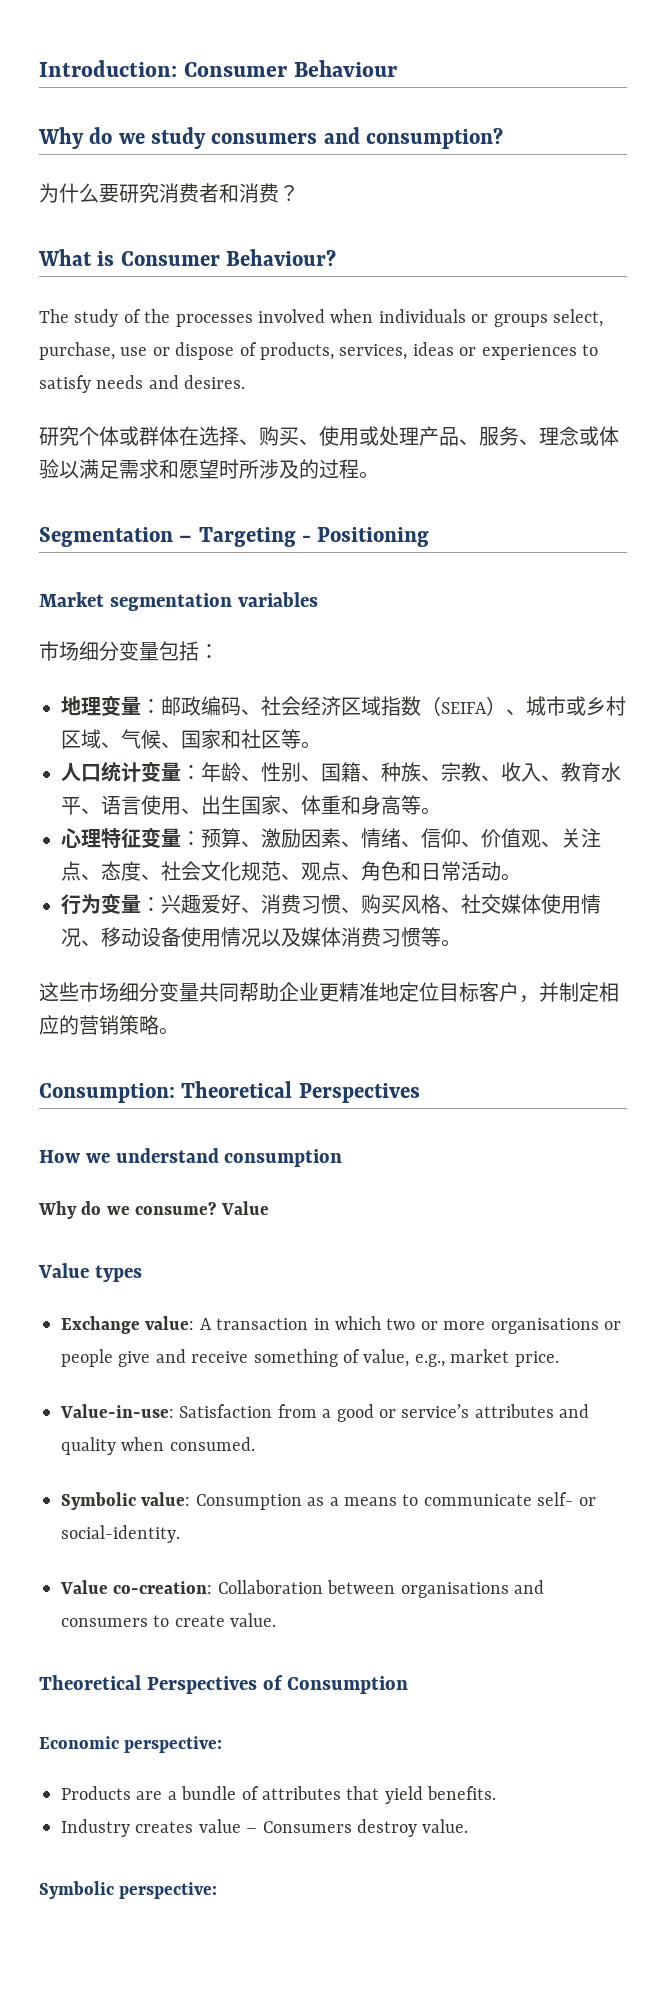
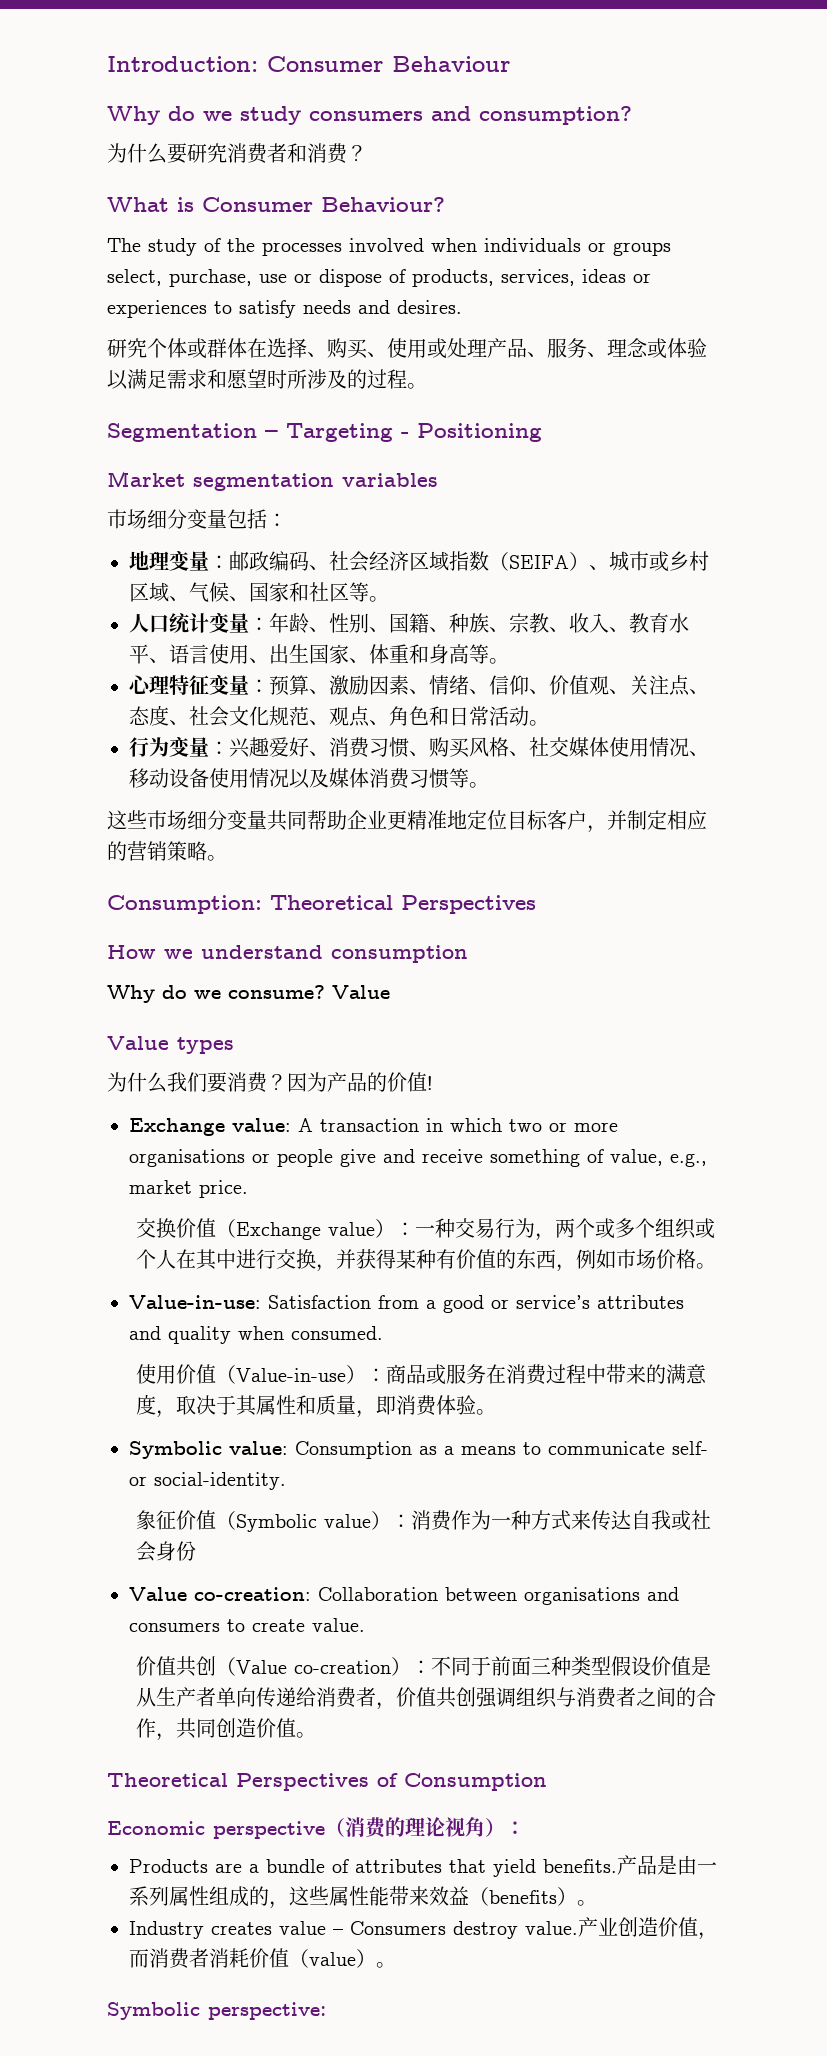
+ 为什么我们要消费？因为产品的价值!
+ 交换价值（Exchange value）：一种交易行为，两个或多个组织或个人在其中进行交换，并获得某种有价值的东西，例如市场价格。
+ 使用价值（Value-in-use）：商品或服务在消费过程中带来的满意度，取决于其属性和质量，即消费体验。
+ 象征价值（Symbolic value）：消费作为一种方式来传达自我或社会身份
+ 价值共创（Value co-creation）：不同于前面三种类型假设价值是从生产者单向传递给消费者，价值共创强调组织与消费者之间的合作，共同创造价值。
- Economic perspective:
+ Economic perspective（消费的理论视角）：
+ 产品是由一系列属性组成的，这些属性能带来效益（benefits）。
+ 产业创造价值，而消费者消耗价值（value）。

